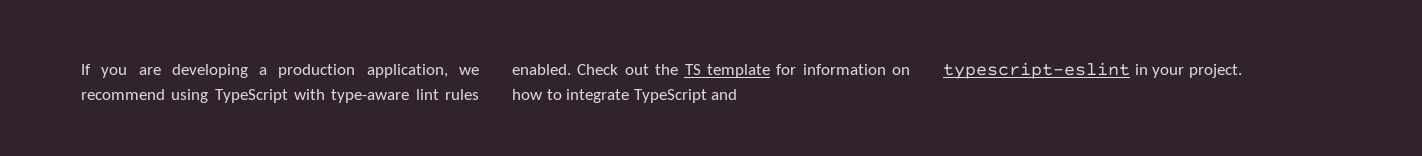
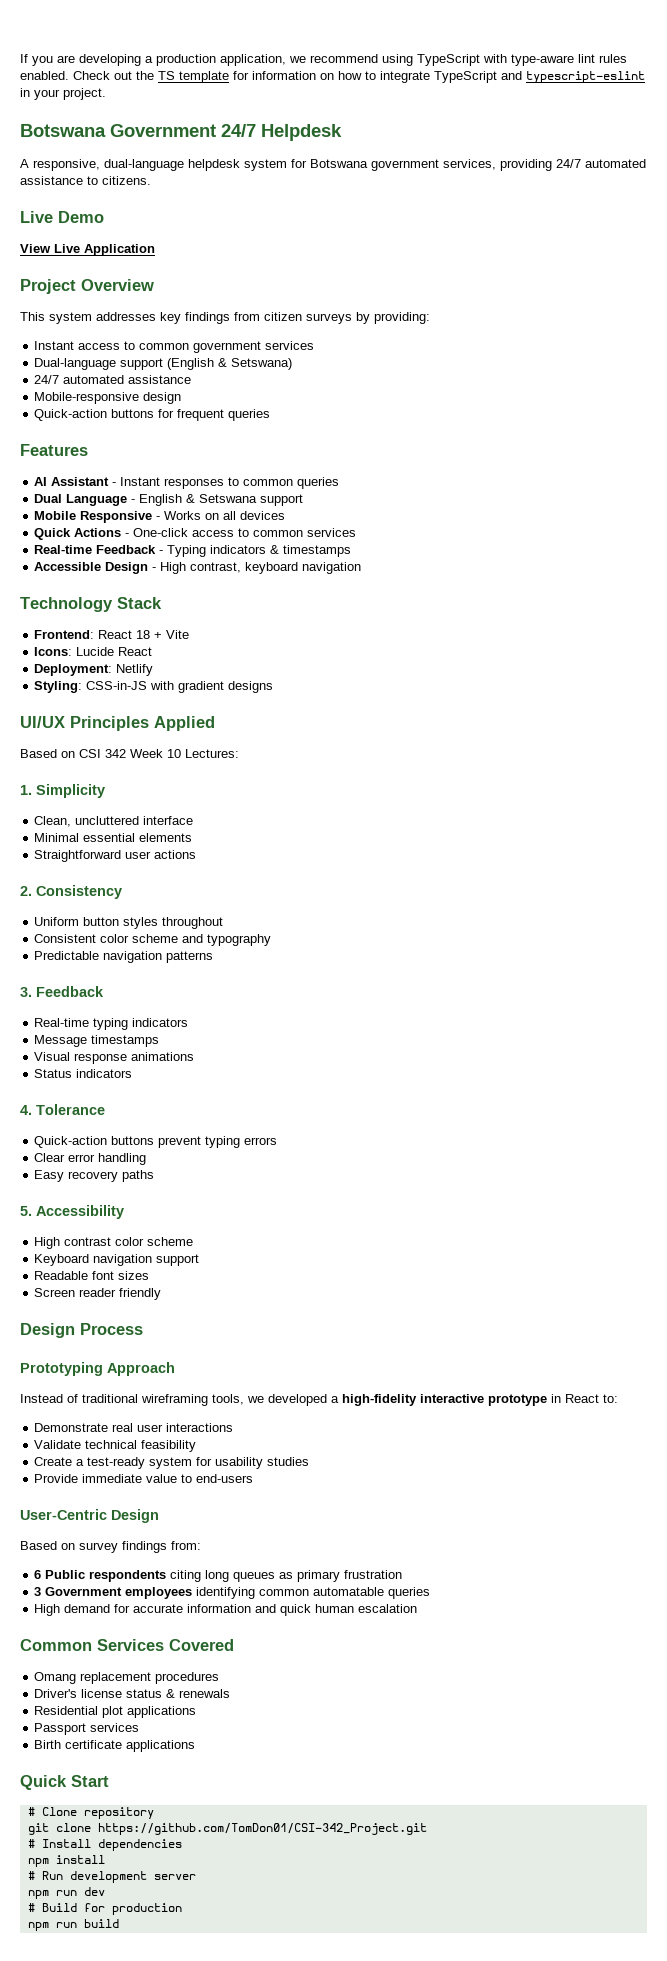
+ Botswana Government 24/7 Helpdesk
+ A responsive, dual-language helpdesk system for Botswana government services, providing 24/7 automated assistance to citizens.
+ Live Demo
+ View Live Application
+ Project Overview
+ This system addresses key findings from citizen surveys by providing:
+ Instant access to common government services
+ Dual-language support (English & Setswana)
+ 24/7 automated assistance
+ Mobile-responsive design
+ Quick-action buttons for frequent queries
+ Features
+ AI Assistant - Instant responses to common queries
+ Dual Language - English & Setswana support
+ Mobile Responsive - Works on all devices
+ Quick Actions - One-click access to common services
+ Real-time Feedback - Typing indicators & timestamps
+ Accessible Design - High contrast, keyboard navigation
+ Technology Stack
+ Frontend: React 18 + Vite
+ Icons: Lucide React
+ Deployment: Netlify
+ Styling: CSS-in-JS with gradient designs
+ UI/UX Principles Applied
+ Based on CSI 342 Week 10 Lectures:
+ 1. Simplicity
+ Clean, uncluttered interface
+ Minimal essential elements
+ Straightforward user actions
+ 2. Consistency
+ Uniform button styles throughout
+ Consistent color scheme and typography
+ Predictable navigation patterns
+ 3. Feedback
+ Real-time typing indicators
+ Message timestamps
+ Visual response animations
+ Status indicators
+ 4. Tolerance
+ Quick-action buttons prevent typing errors
+ Clear error handling
+ Easy recovery paths
+ 5. Accessibility
+ High contrast color scheme
+ Keyboard navigation support
+ Readable font sizes
+ Screen reader friendly
+ Design Process
+ Prototyping Approach
+ Instead of traditional wireframing tools, we developed a high-fidelity interactive prototype in React to:
+ Demonstrate real user interactions
+ Validate technical feasibility
+ Create a test-ready system for usability studies
+ Provide immediate value to end-users
+ User-Centric Design
+ Based on survey findings from:
+ 6 Public respondents citing long queues as primary frustration
+ 3 Government employees identifying common automatable queries
+ High demand for accurate information and quick human escalation
+ Common Services Covered
+ Omang replacement procedures
+ Driver's license status & renewals
+ Residential plot applications
+ Passport services
+ Birth certificate applications
+ Quick Start
+ # Clone repository
+ git clone https://github.com/TomDon01/CSI-342_Project.git
+ # Install dependencies
+ npm install
+ # Run development server
+ npm run dev
+ # Build for production
+ npm run build

